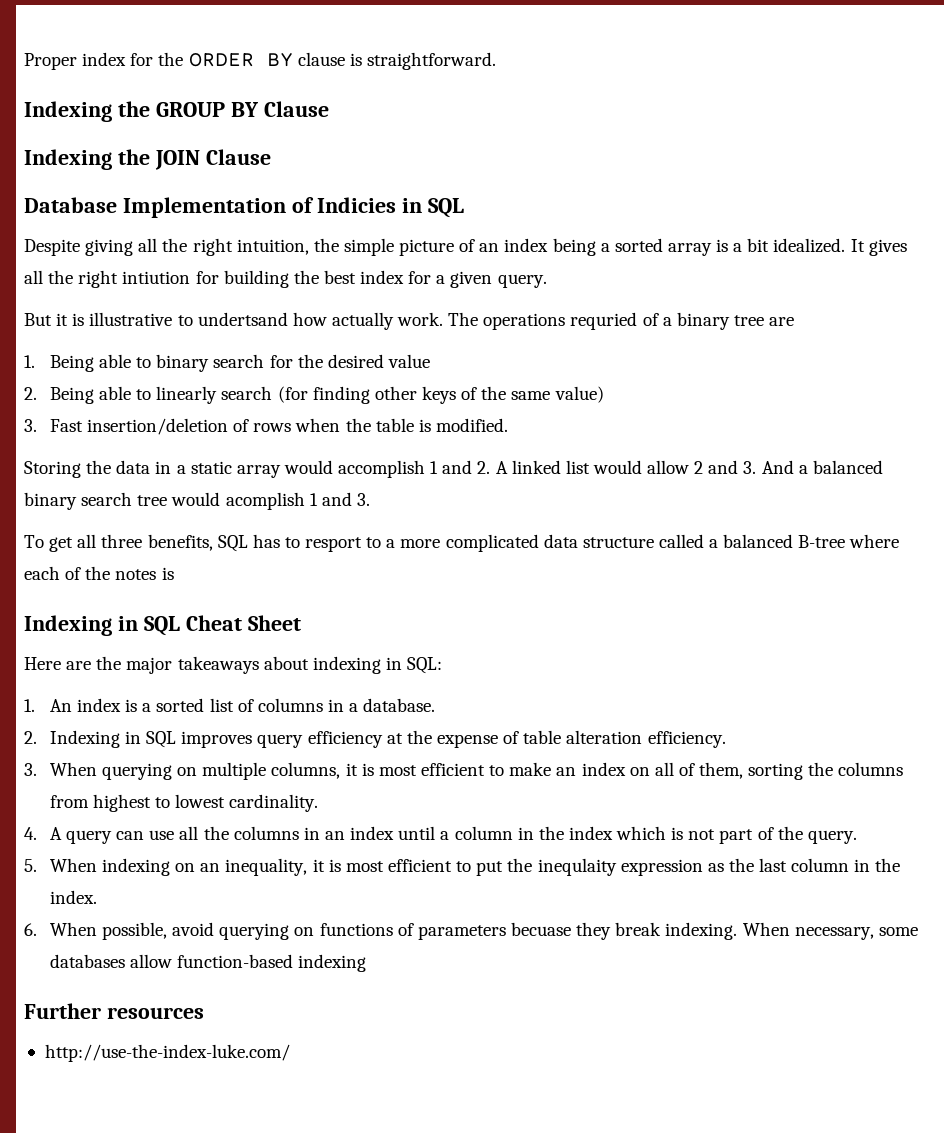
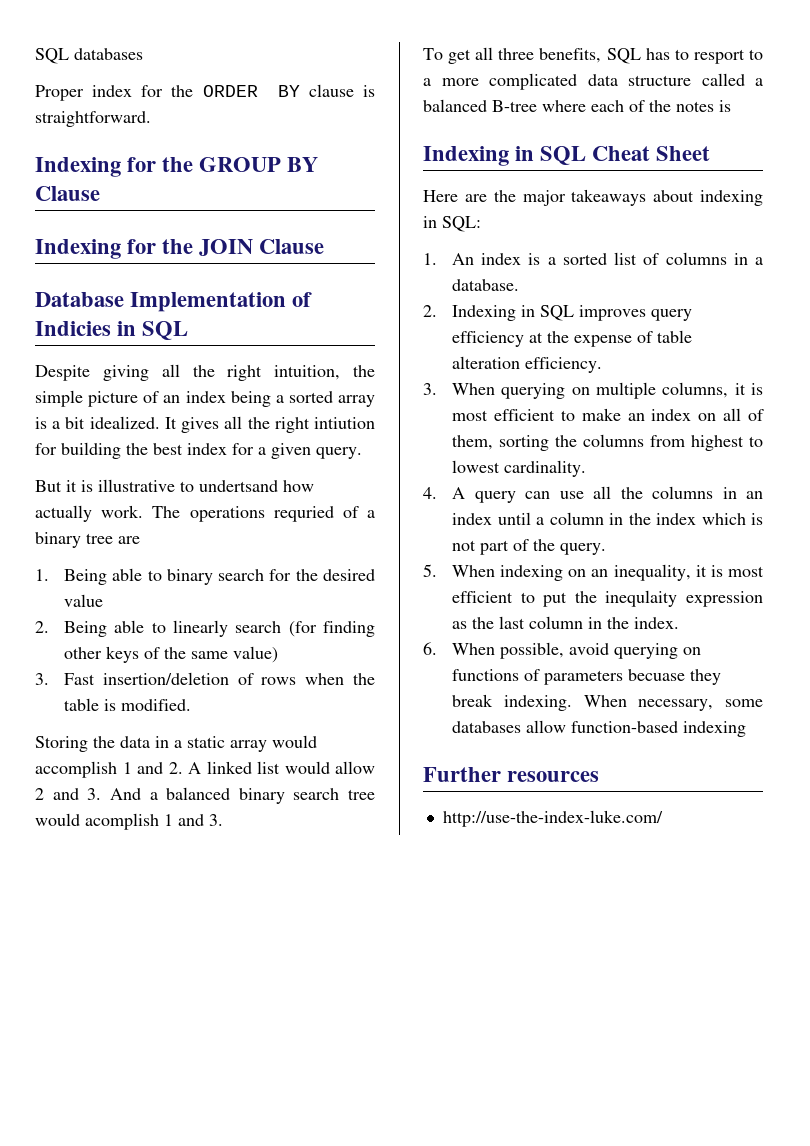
+ SQL databases
- Indexing the GROUP BY Clause
+ Indexing for the GROUP BY Clause
- Indexing the JOIN Clause
+ Indexing for the JOIN Clause

